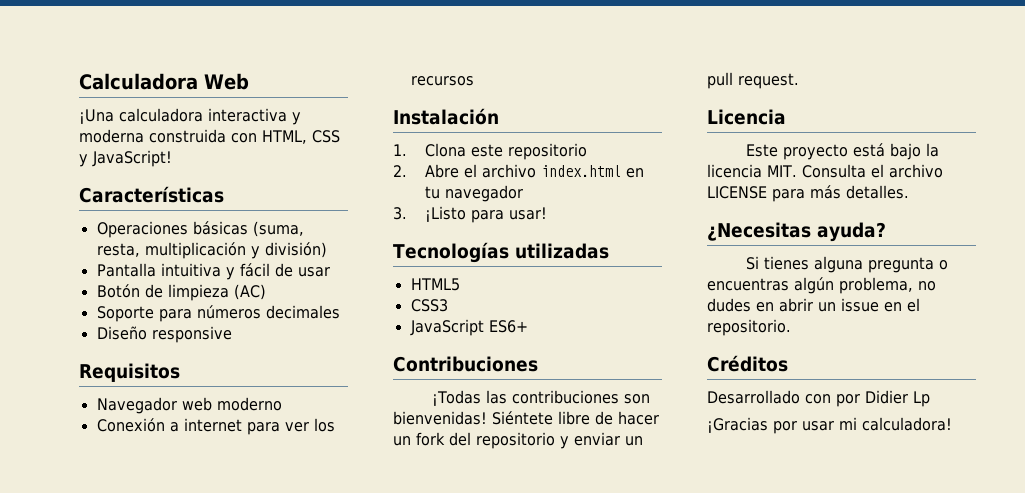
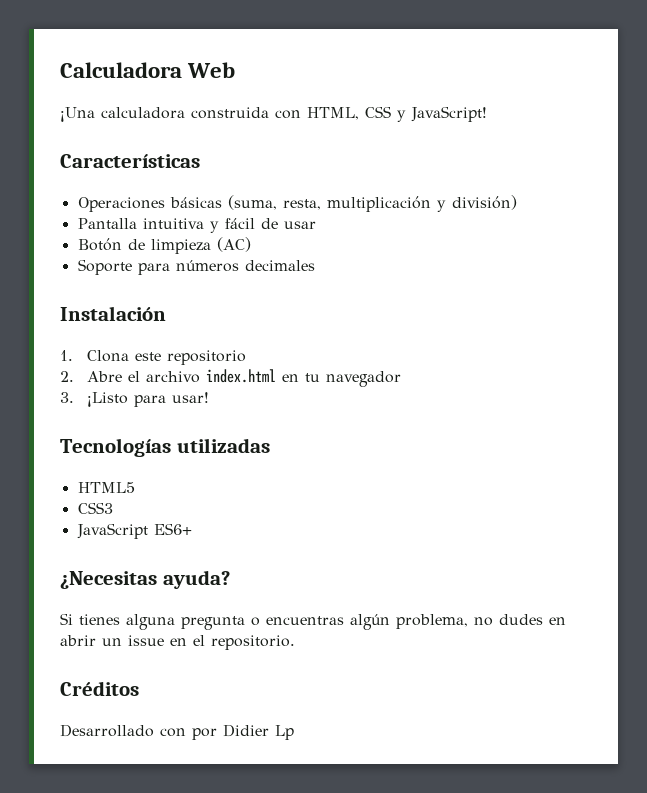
- ¡Una calculadora interactiva y moderna construida con HTML, CSS y JavaScript!
+ ¡Una calculadora construida con HTML, CSS y JavaScript!
- Diseño responsive
- Requisitos
- Navegador web moderno
- Conexión a internet para ver los recursos
- Contribuciones
- ¡Todas las contribuciones son bienvenidas! Siéntete libre de hacer un fork del repositorio y enviar un pull request.
- Licencia
- Este proyecto está bajo la licencia MIT. Consulta el archivo LICENSE para más detalles.
- ¡Gracias por usar mi calculadora!

